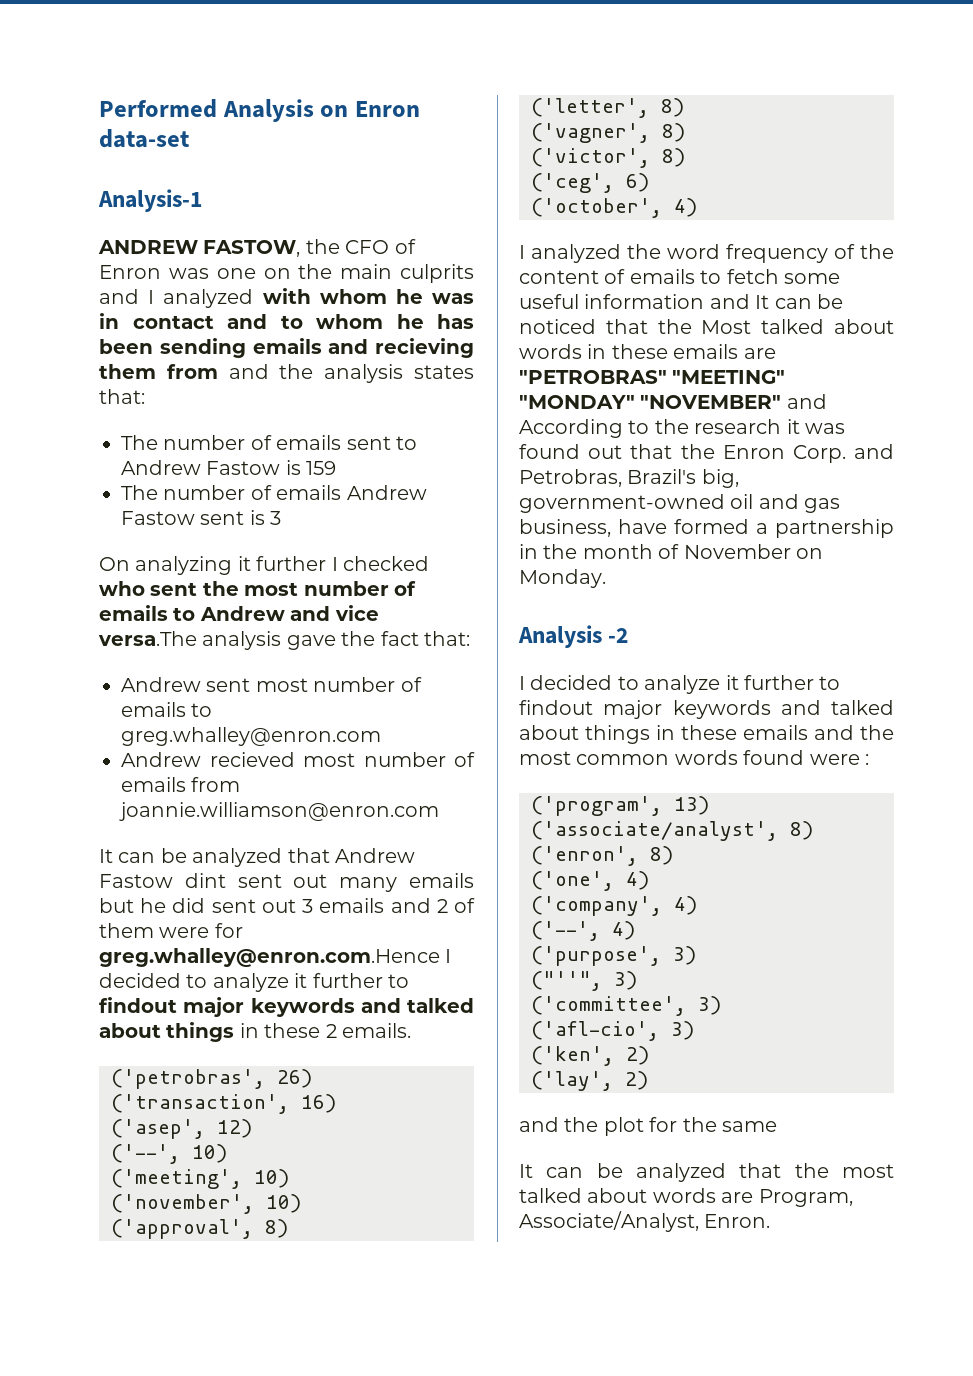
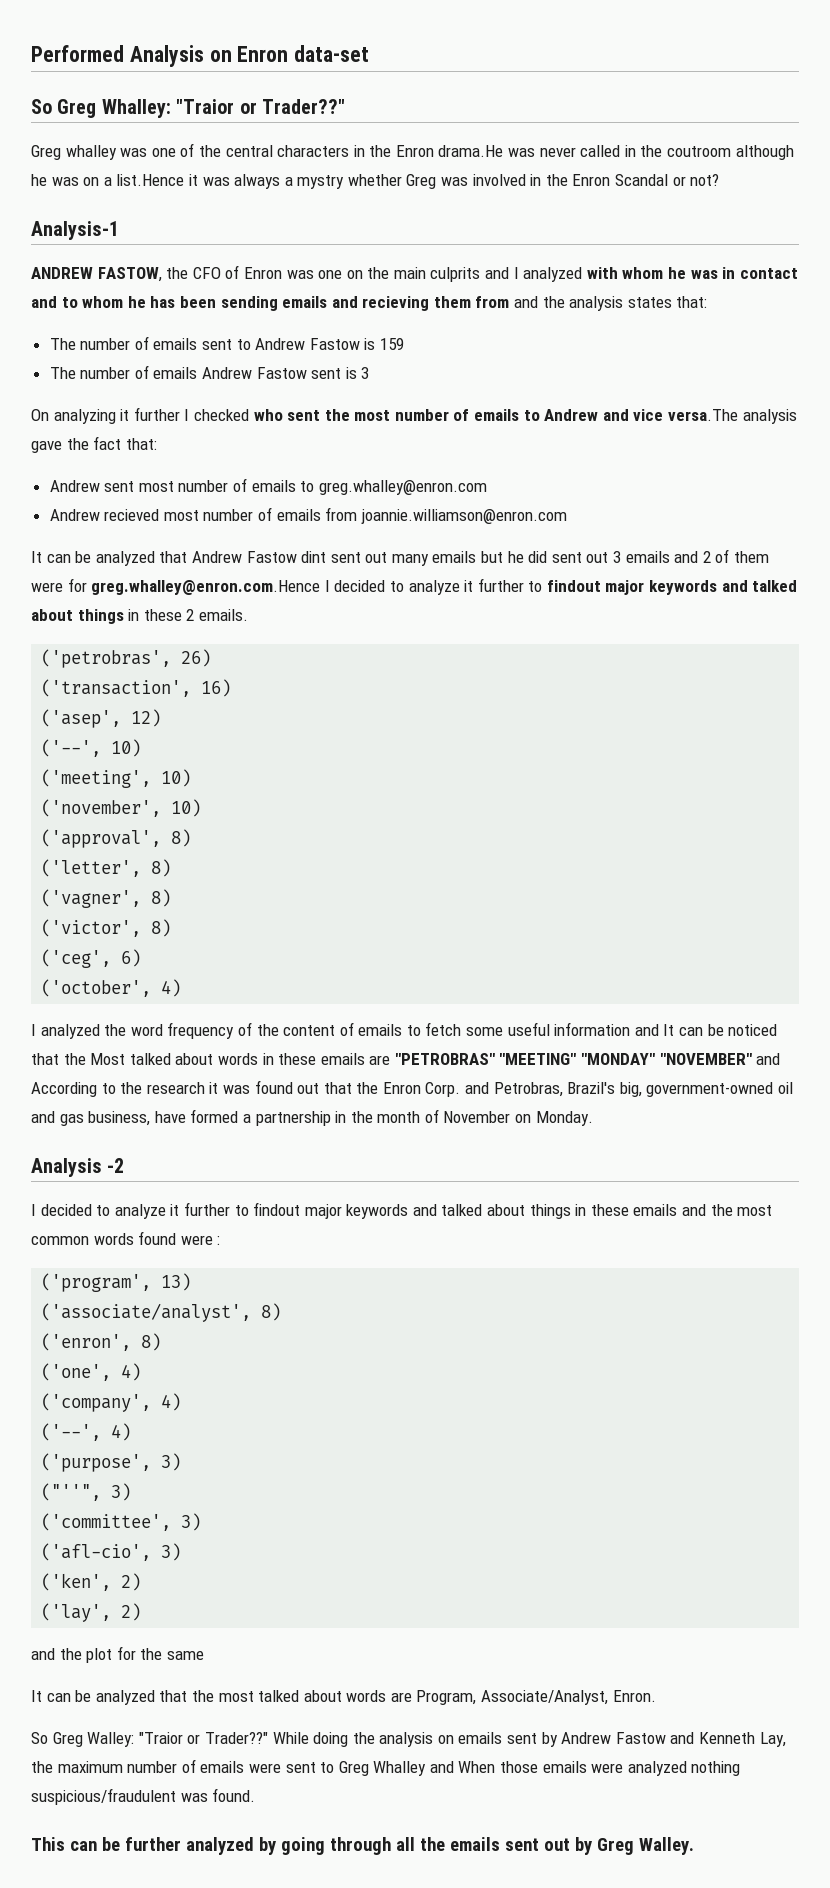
+ So Greg Whalley: "Traior or Trader??"
+ Greg whalley was one of the central characters in the Enron drama.He was never called in the coutroom although he was on a list.Hence it was always a mystry whether Greg was involved in the Enron Scandal or not?
+ So Greg Walley: "Traior or Trader??" While doing the analysis on emails sent by Andrew Fastow and Kenneth Lay, the maximum number of emails were sent to Greg Whalley and When those emails were analyzed nothing suspicious/fraudulent was found.
+ This can be further analyzed by going through all the emails sent out by Greg Walley.

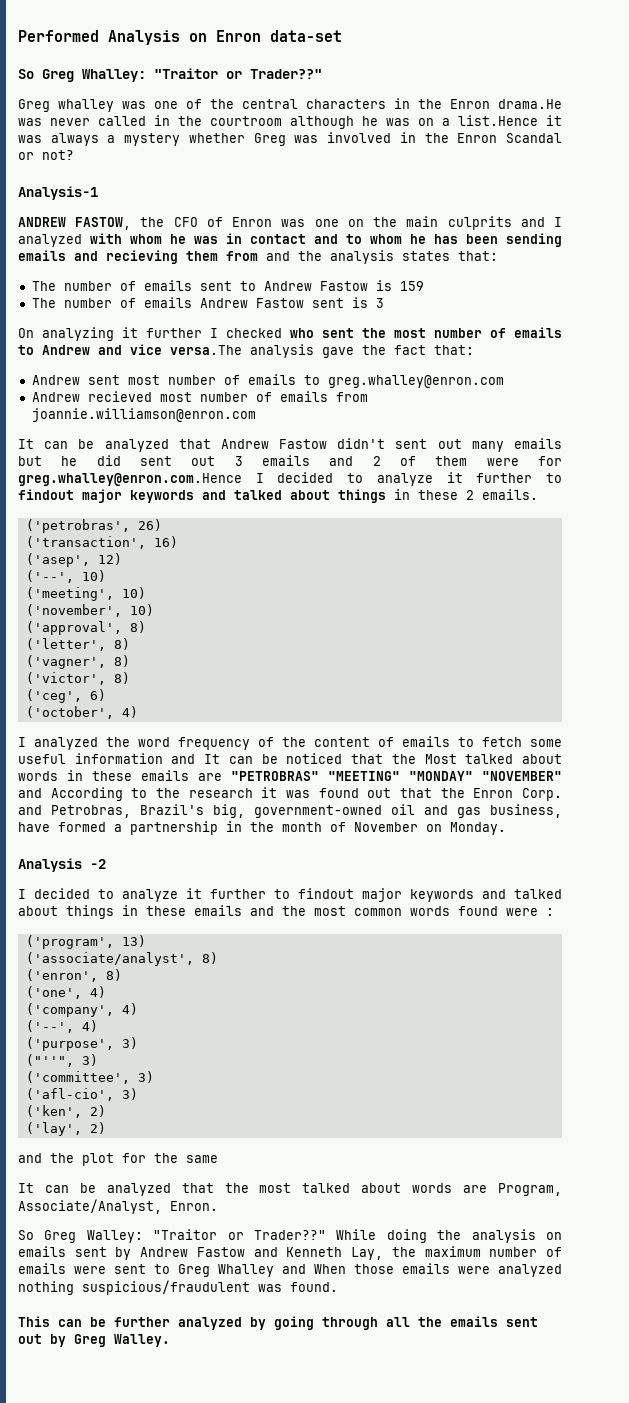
- So Greg Whalley: "Traior or Trader??"
+ So Greg Whalley: "Traitor or Trader??"
- Greg whalley was one of the central characters in the Enron drama.He was never called in the coutroom although he was on a list.Hence it was always a mystry whether Greg was involved in the Enron Scandal or not?
+ Greg whalley was one of the central characters in the Enron drama.He was never called in the courtroom although he was on a list.Hence it was always a mystery whether Greg was involved in the Enron Scandal or not?
- It can be analyzed that Andrew Fastow dint sent out many emails but he did sent out 3 emails and 2 of them were for greg.whalley@enron.com.Hence I decided to analyze it further to findout major keywords and talked about things in these 2 emails.
+ It can be analyzed that Andrew Fastow didn't sent out many emails but he did sent out 3 emails and 2 of them were for greg.whalley@enron.com.Hence I decided to analyze it further to findout major keywords and talked about things in these 2 emails.
- So Greg Walley: "Traior or Trader??"
+ So Greg Walley: "Traitor or Trader??"

